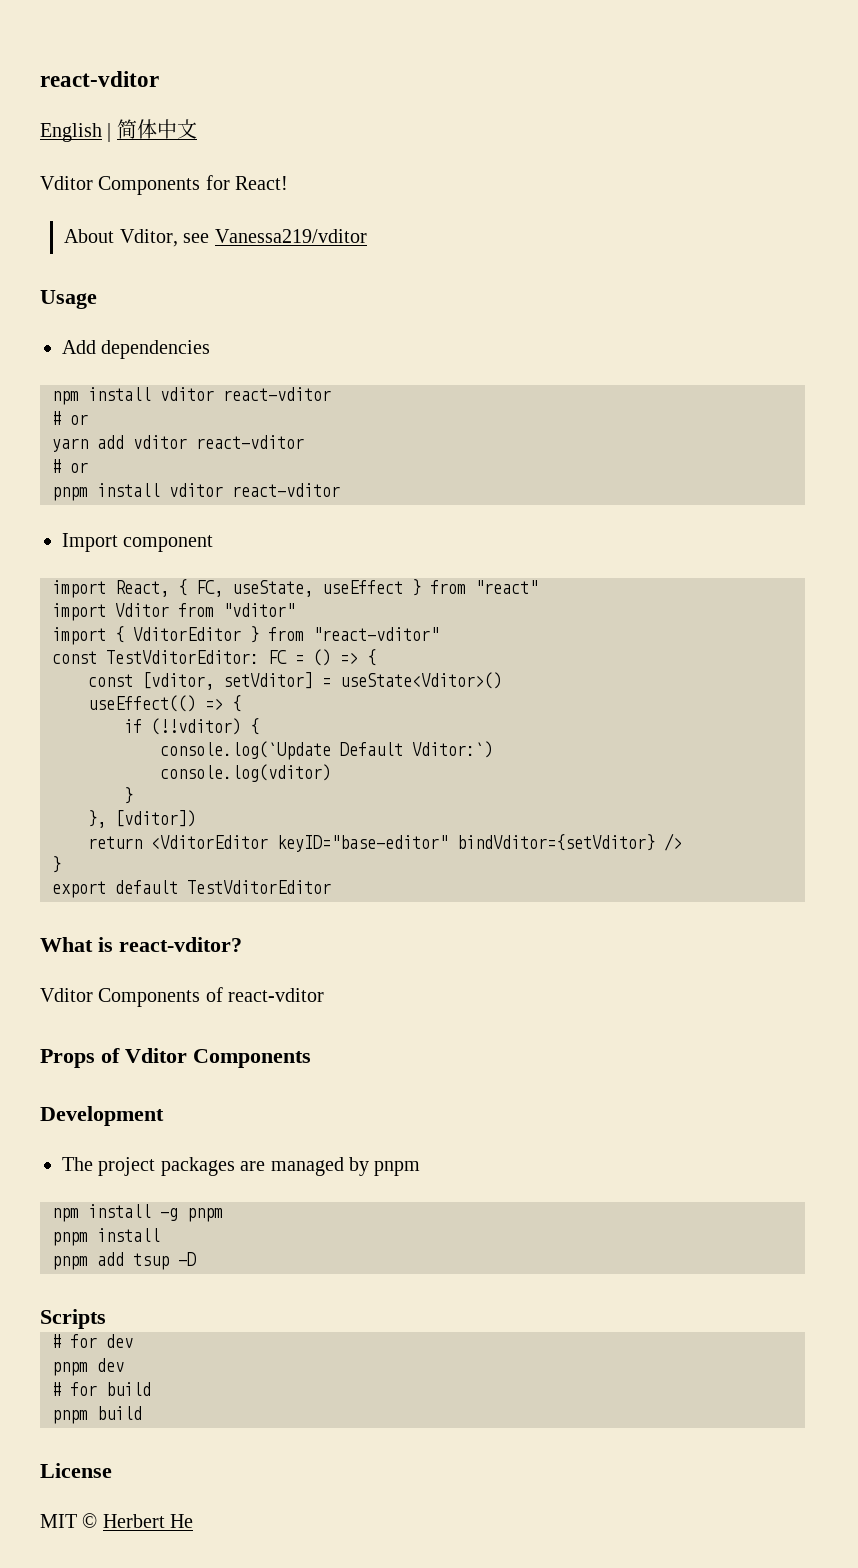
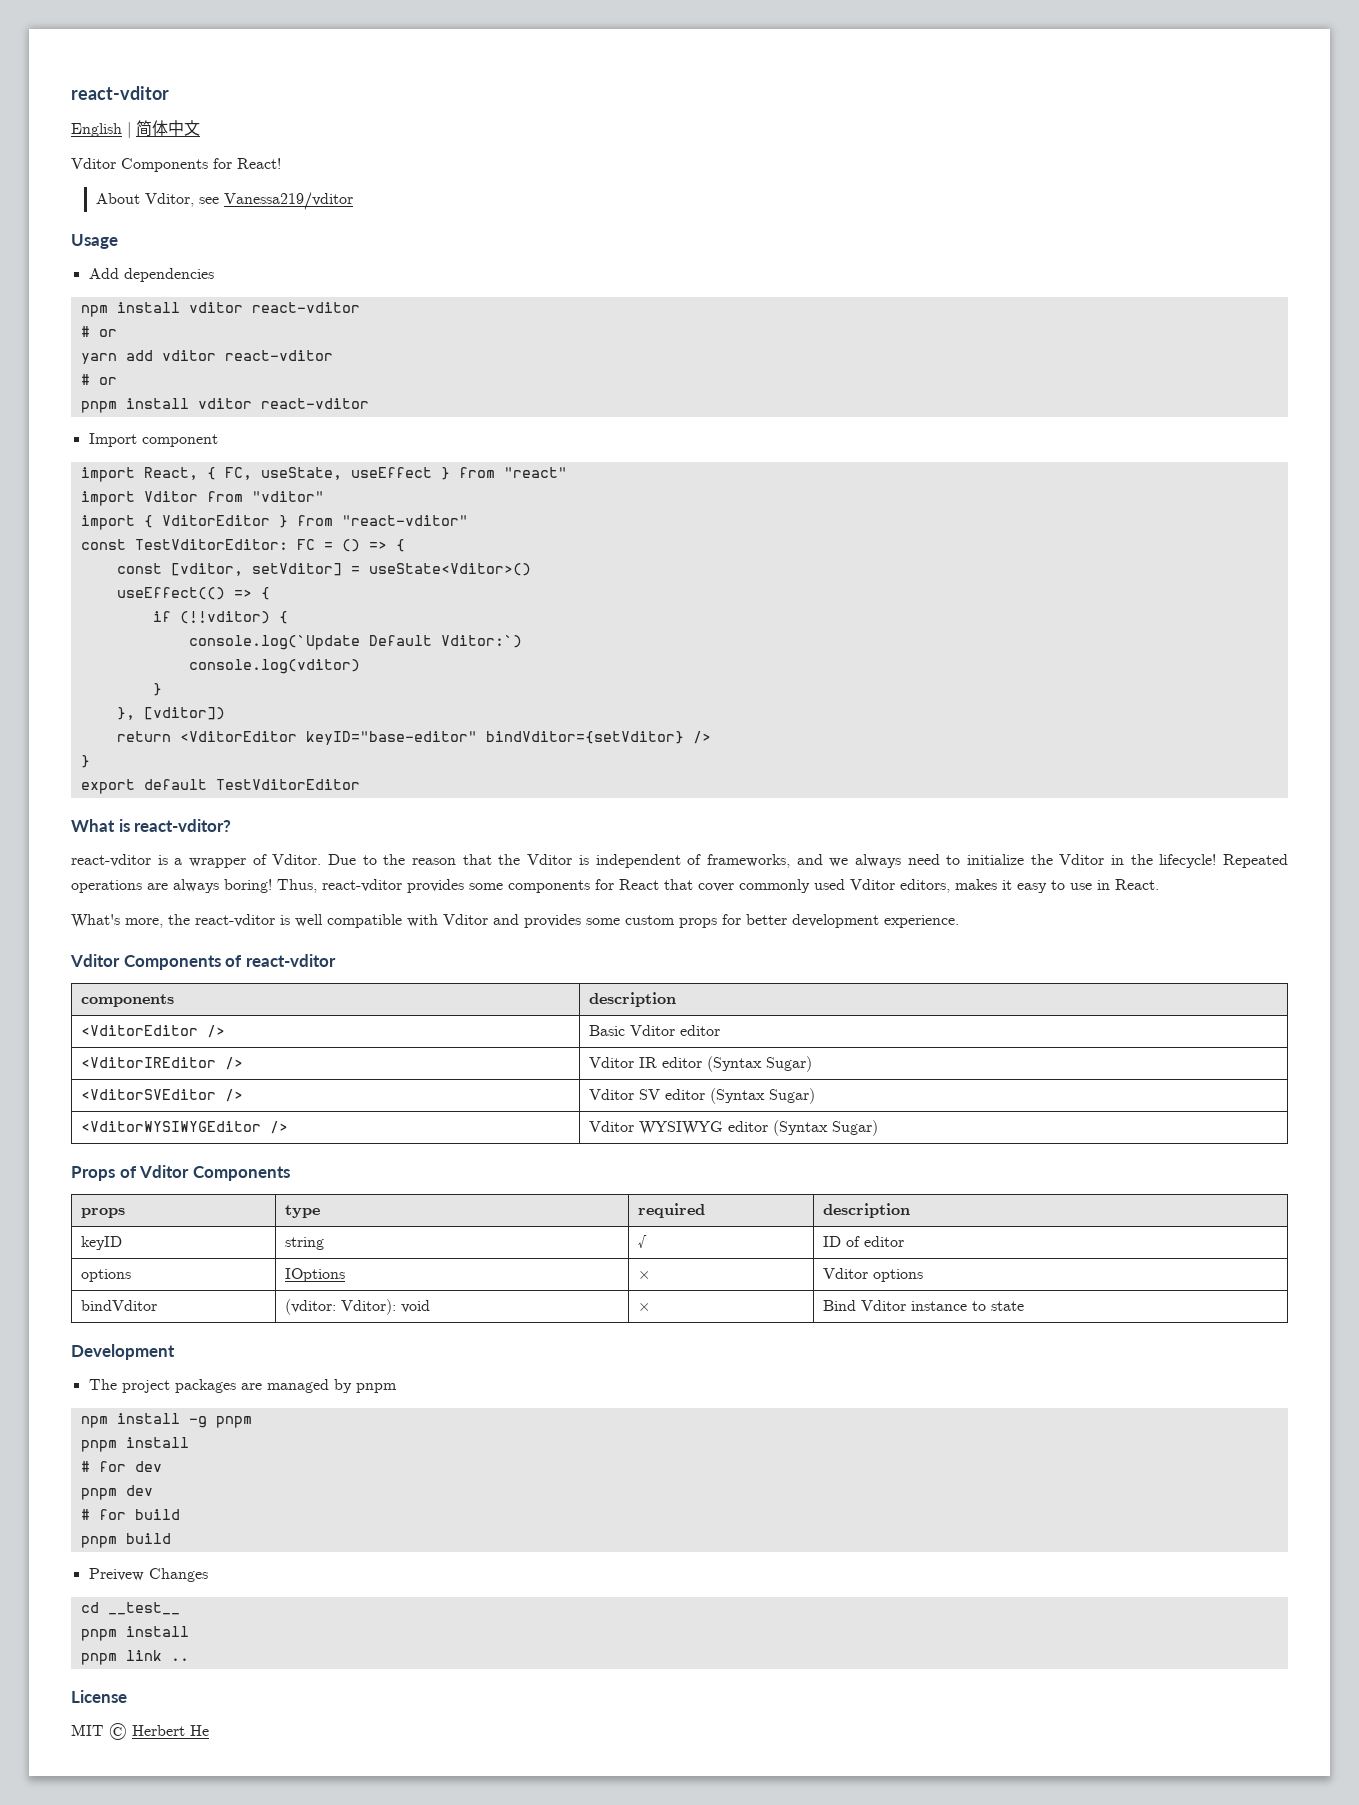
+ react-vditor is a wrapper of Vditor. Due to the reason that the Vditor is independent of frameworks, and we always need to initialize the Vditor in the lifecycle! Repeated operations are always boring! Thus, react-vditor provides some components for React that cover commonly used Vditor editors, makes it easy to use in React.
+ What's more, the react-vditor is well compatible with Vditor and provides some custom props for better development experience.
  Vditor Components of react-vditor
+ components | description
+ <VditorEditor /> | Basic Vditor editor
+ <VditorIREditor /> | Vditor IR editor (Syntax Sugar)
+ <VditorSVEditor /> | Vditor SV editor (Syntax Sugar)
+ <VditorWYSIWYGEditor /> | Vditor WYSIWYG editor (Syntax Sugar)
  Props of Vditor Components
+ props | type | required | description
+ keyID | string | √ | ID of editor
+ options | IOptions | × | Vditor options
+ bindVditor | (vditor: Vditor): void | × | Bind Vditor instance to state
- pnpm add tsup -D
- Scripts
+ Preivew Changes
+ cd __test__
+ pnpm install
+ pnpm link ..

